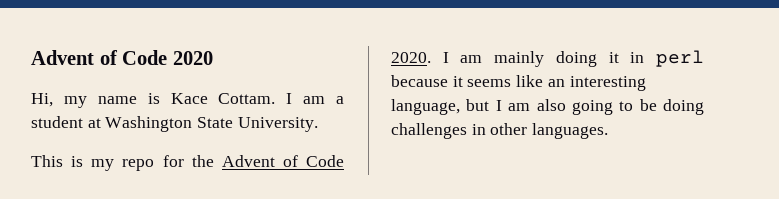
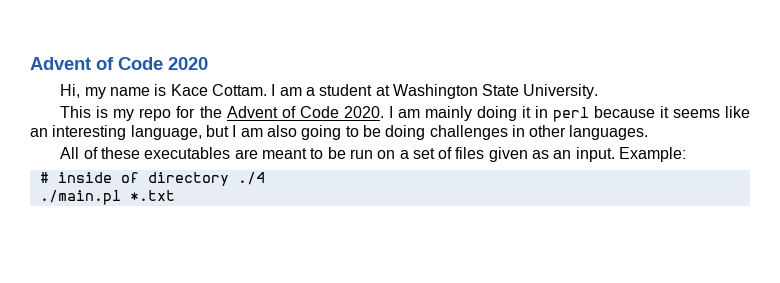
+ All of these executables are meant to be run on a set of files given as an input. Example:
+ # inside of directory ./4
+ ./main.pl *.txt

